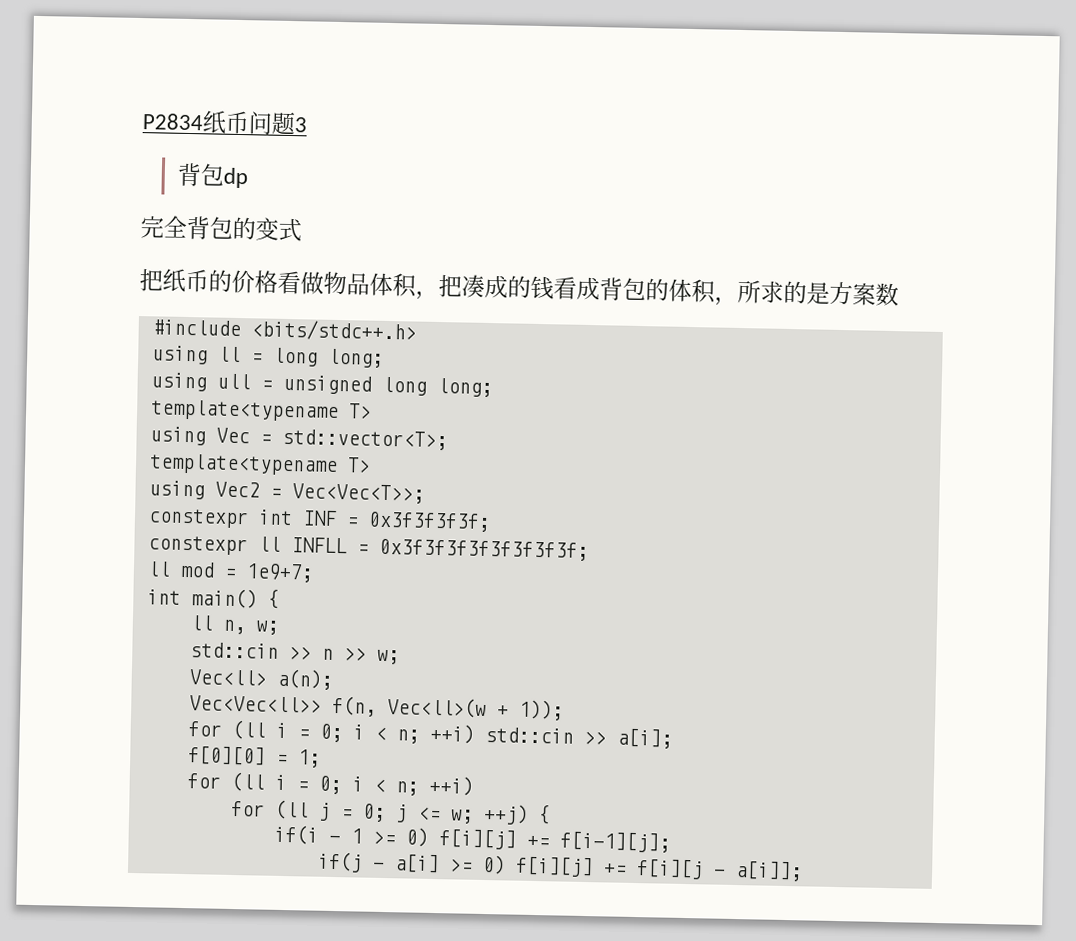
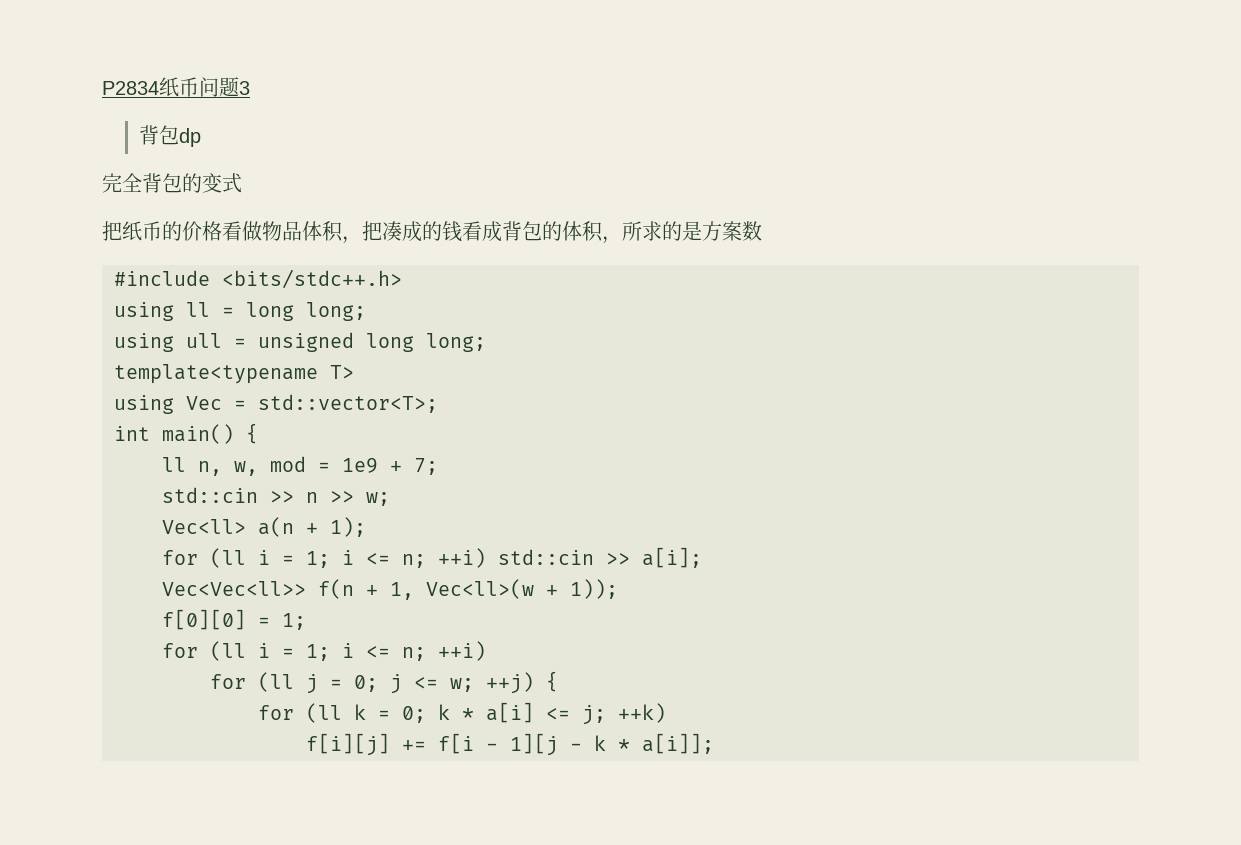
  using Vec = std::vector<T>;
- template<typename T>
- using Vec2 = Vec<Vec<T>>;
- constexpr int INF = 0x3f3f3f3f;
- constexpr ll INFLL = 0x3f3f3f3f3f3f3f3f;
- ll mod = 1e9+7;
- ll n, w;
+ ll n, w, mod = 1e9 + 7;
- Vec<ll> a(n);
- Vec<Vec<ll>> f(n, Vec<ll>(w + 1));
- for (ll i = 0; i < n; ++i) std::cin >> a[i];
+ Vec<ll> a(n + 1);
+ for (ll i = 1; i <= n; ++i) std::cin >> a[i];
+ Vec<Vec<ll>> f(n + 1, Vec<ll>(w + 1));
  f[0][0] = 1;
- for (ll i = 0; i < n; ++i)
+ for (ll i = 1; i <= n; ++i)
- if(i - 1 >= 0) f[i][j] += f[i-1][j];
- if(j - a[i] >= 0) f[i][j] += f[i][j - a[i]];
+ for (ll k = 0; k * a[i] <= j; ++k)
+ f[i][j] += f[i - 1][j - k * a[i]];

